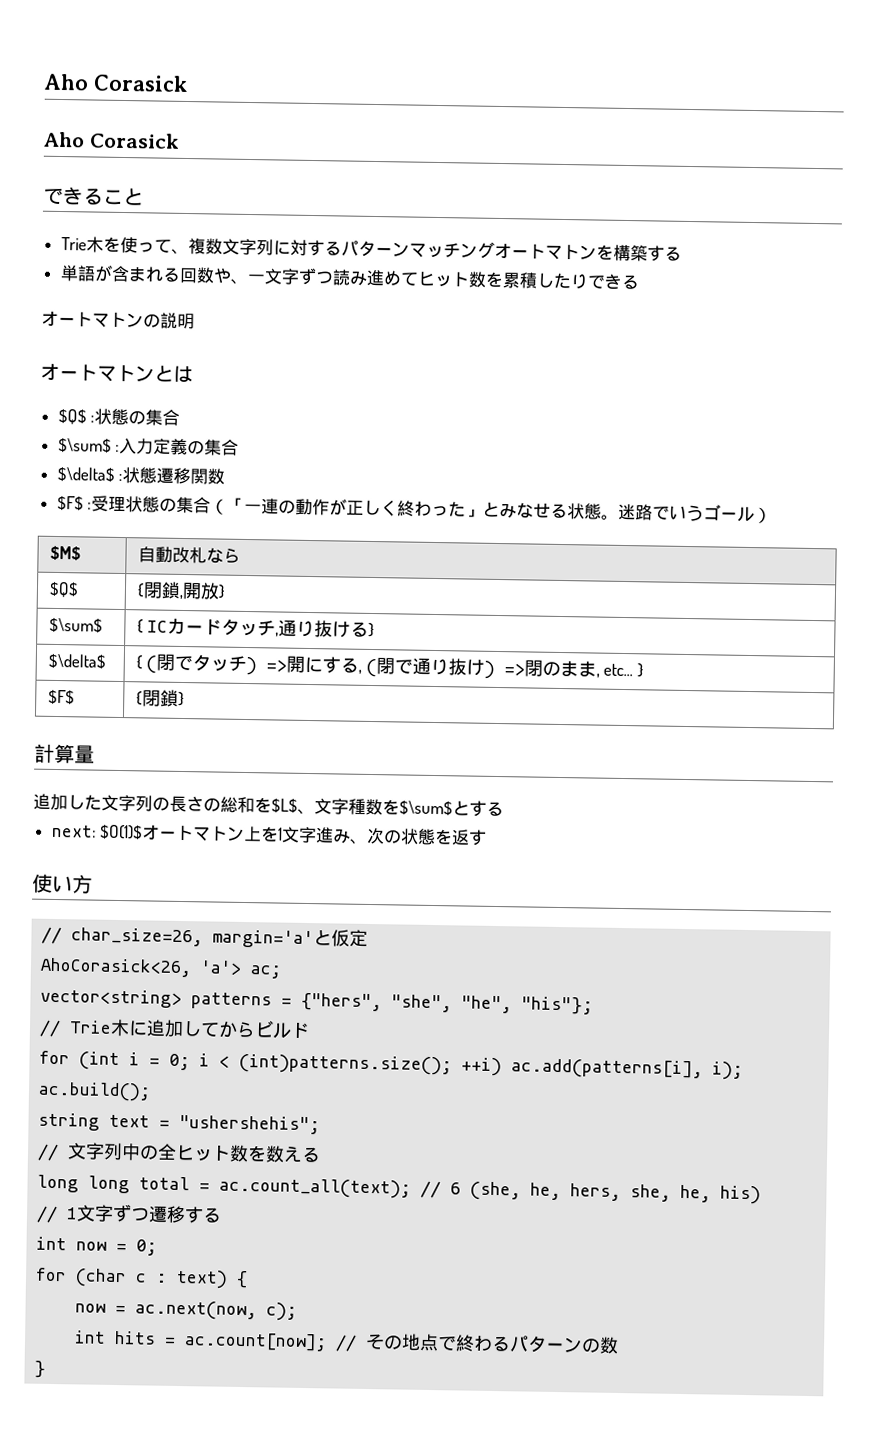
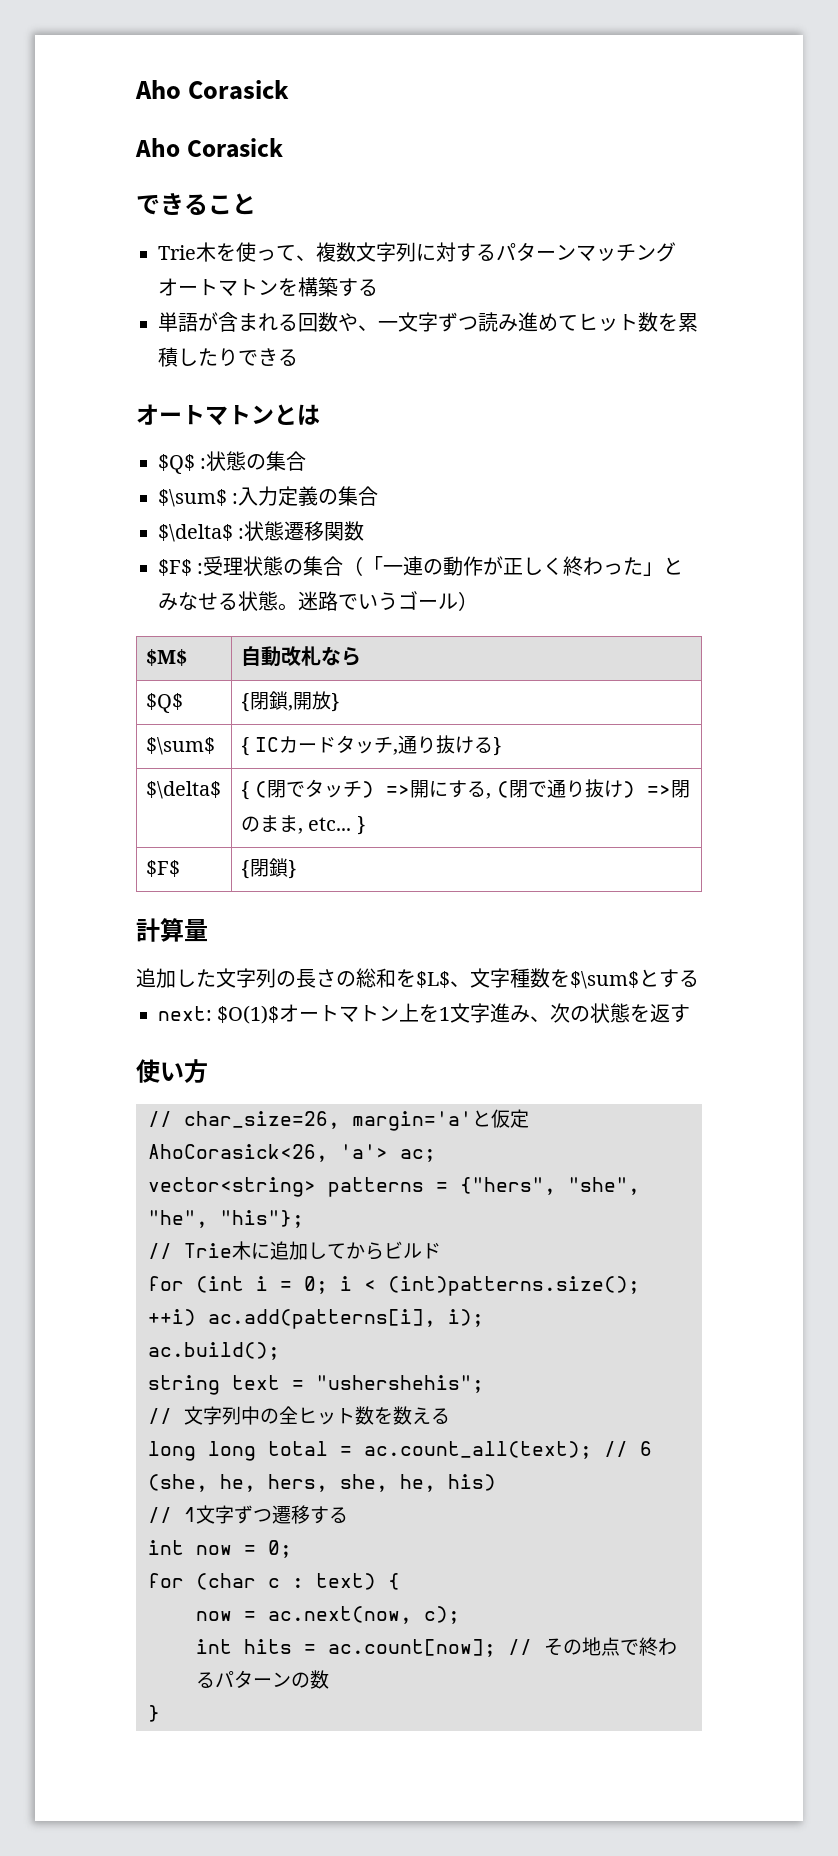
- オートマトンの説明

